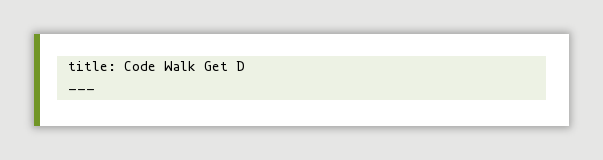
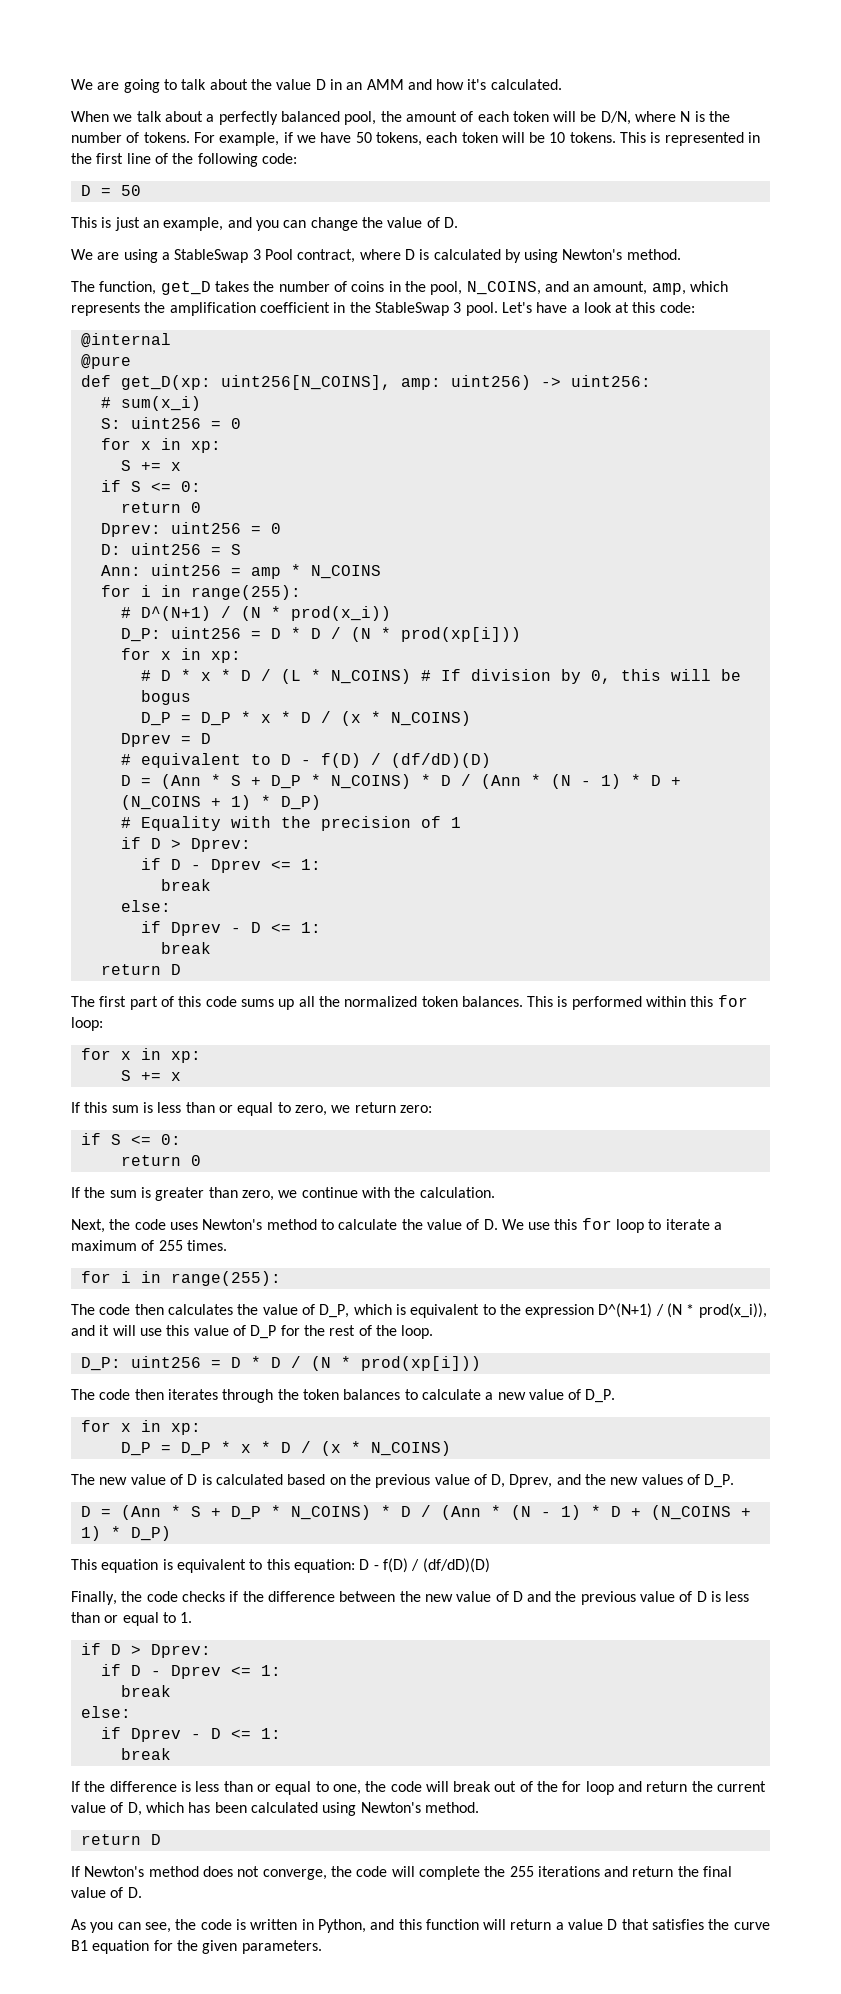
- title: Code Walk Get D
- ---
+ We are going to talk about the value D in an AMM and how it's calculated.
+ When we talk about a perfectly balanced pool, the amount of each token will be D/N, where N is the number of tokens. For example, if we have 50 tokens, each token will be 10 tokens. This is represented in the first line of the following code:
+ D = 50
+ This is just an example, and you can change the value of D.
+ We are using a StableSwap 3 Pool contract, where D is calculated by using Newton's method.
+ The function, get_D takes the number of coins in the pool, N_COINS, and an amount, amp, which represents the amplification coefficient in the StableSwap 3 pool. Let's have a look at this code:
+ @internal
+ @pure
+ def get_D(xp: uint256[N_COINS], amp: uint256) -> uint256:
+ # sum(x_i)
+ S: uint256 = 0
+ for x in xp:
+ S += x
+ if S <= 0:
+ return 0
+ Dprev: uint256 = 0
+ D: uint256 = S
+ Ann: uint256 = amp * N_COINS
+ for i in range(255):
+ # D^(N+1) / (N * prod(x_i))
+ D_P: uint256 = D * D / (N * prod(xp[i]))
+ for x in xp:
+ # D * x * D / (L * N_COINS) # If division by 0, this will be bogus
+ D_P = D_P * x * D / (x * N_COINS)
+ Dprev = D
+ # equivalent to D - f(D) / (df/dD)(D)
+ D = (Ann * S + D_P * N_COINS) * D / (Ann * (N - 1) * D + (N_COINS + 1) * D_P)
+ # Equality with the precision of 1
+ if D > Dprev:
+ if D - Dprev <= 1:
+ break
+ else:
+ if Dprev - D <= 1:
+ break
+ return D
+ The first part of this code sums up all the normalized token balances. This is performed within this for loop:
+ for x in xp:
+ S += x
+ If this sum is less than or equal to zero, we return zero:
+ if S <= 0:
+ return 0
+ If the sum is greater than zero, we continue with the calculation.
+ Next, the code uses Newton's method to calculate the value of D. We use this for loop to iterate a maximum of 255 times.
+ for i in range(255):
+ The code then calculates the value of D_P, which is equivalent to the expression D^(N+1) / (N * prod(x_i)), and it will use this value of D_P for the rest of the loop.
+ D_P: uint256 = D * D / (N * prod(xp[i]))
+ The code then iterates through the token balances to calculate a new value of D_P.
+ for x in xp:
+ D_P = D_P * x * D / (x * N_COINS)
+ The new value of D is calculated based on the previous value of D, Dprev, and the new values of D_P.
+ D = (Ann * S + D_P * N_COINS) * D / (Ann * (N - 1) * D + (N_COINS + 1) * D_P)
+ This equation is equivalent to this equation: D - f(D) / (df/dD)(D)
+ Finally, the code checks if the difference between the new value of D and the previous value of D is less than or equal to 1.
+ if D > Dprev:
+ if D - Dprev <= 1:
+ break
+ else:
+ if Dprev - D <= 1:
+ break
+ If the difference is less than or equal to one, the code will break out of the for loop and return the current value of D, which has been calculated using Newton's method.
+ return D
+ If Newton's method does not converge, the code will complete the 255 iterations and return the final value of D.
+ As you can see, the code is written in Python, and this function will return a value D that satisfies the curve B1 equation for the given parameters.

